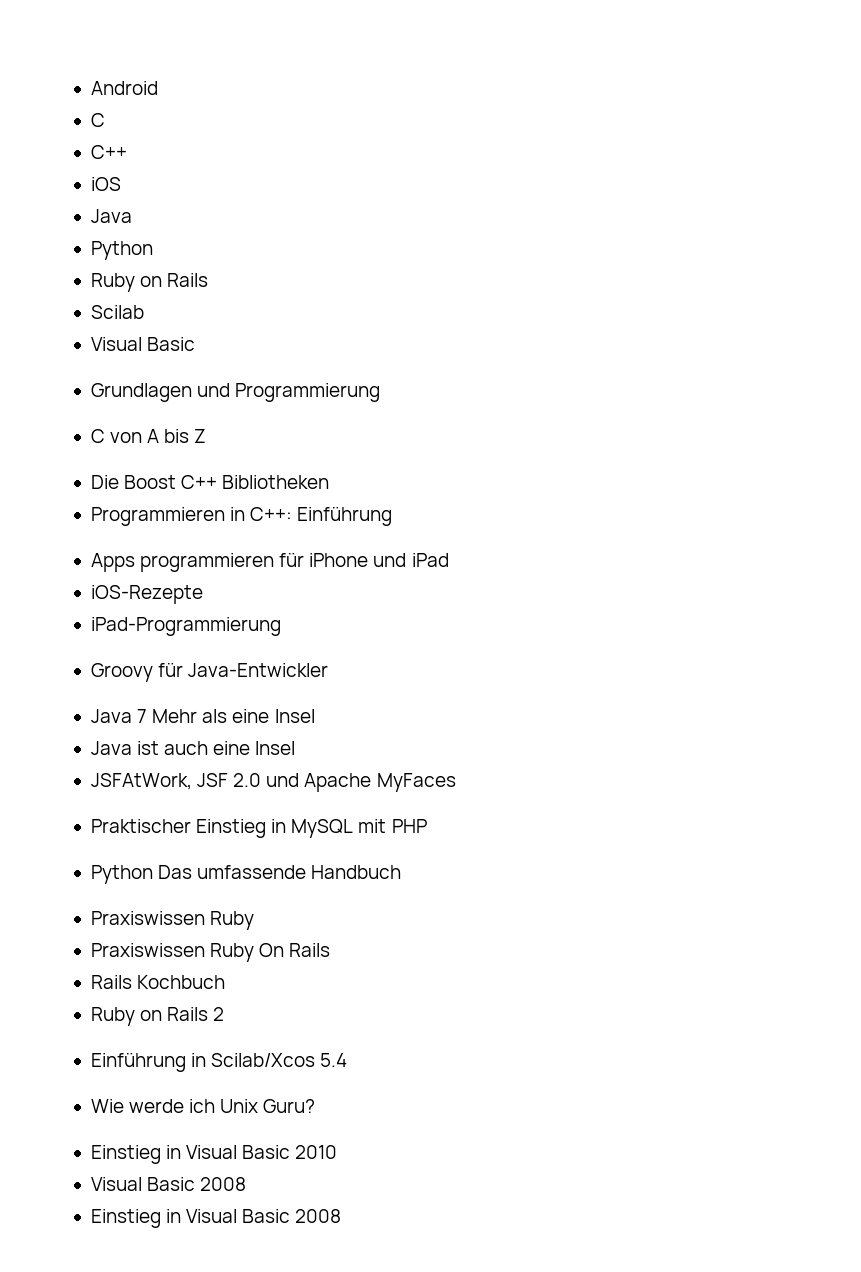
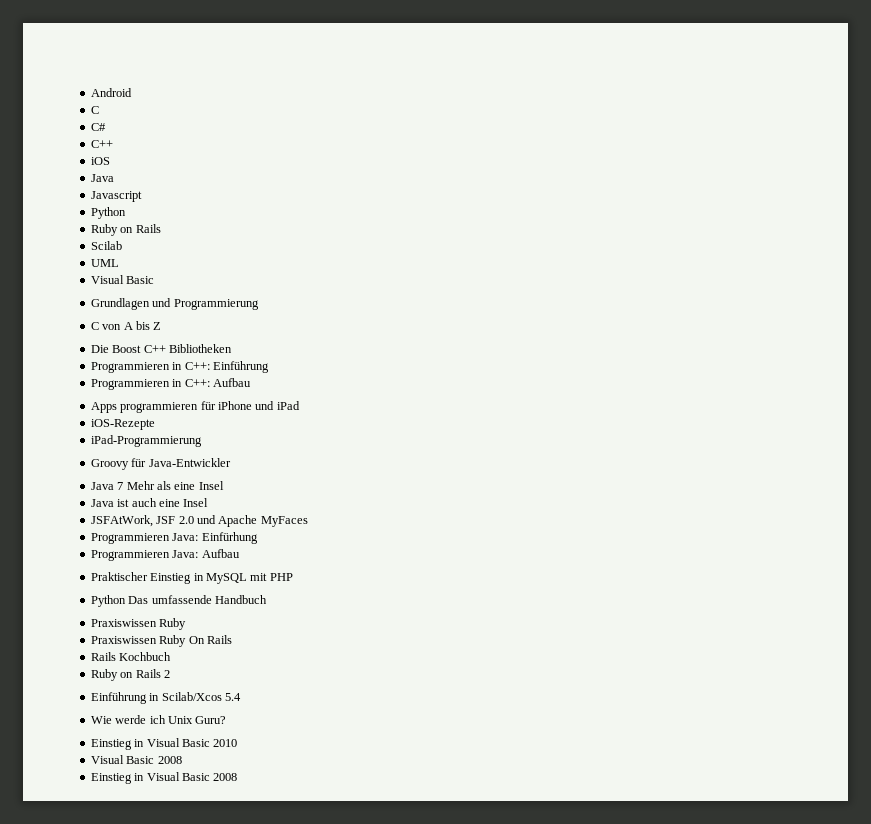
+ C#
+ Javascript
+ UML
+ Programmieren in C++: Aufbau
+ Programmieren Java: Einfürhung
+ Programmieren Java: Aufbau

